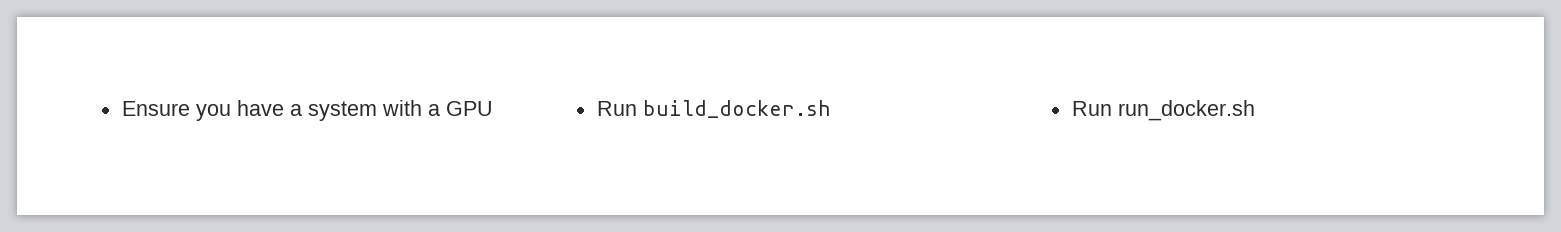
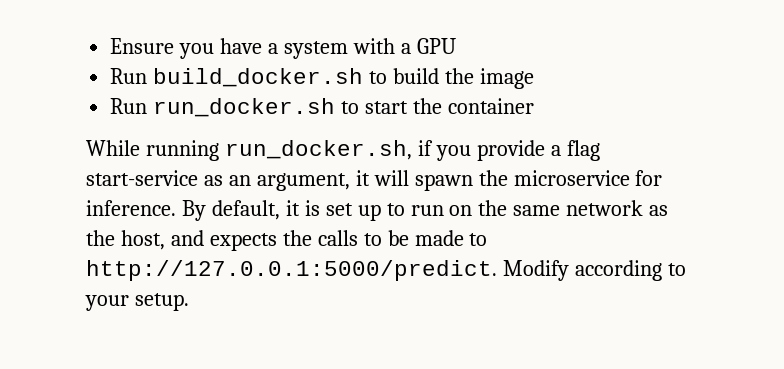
- Run build_docker.sh
- Run run_docker.sh
+ Run build_docker.sh to build the image
+ Run run_docker.sh to start the container
+ While running run_docker.sh, if you provide a flag start-service as an argument, it will spawn the microservice for inference. By default, it is set up to run on the same network as the host, and expects the calls to be made to http://127.0.0.1:5000/predict. Modify according to your setup.

